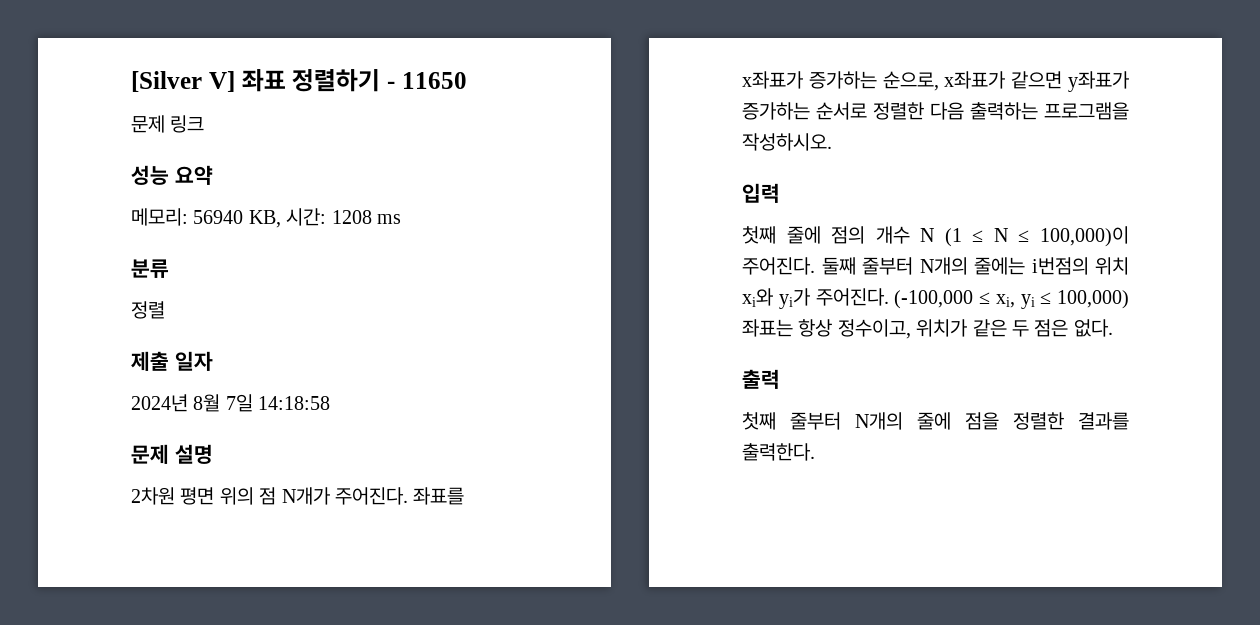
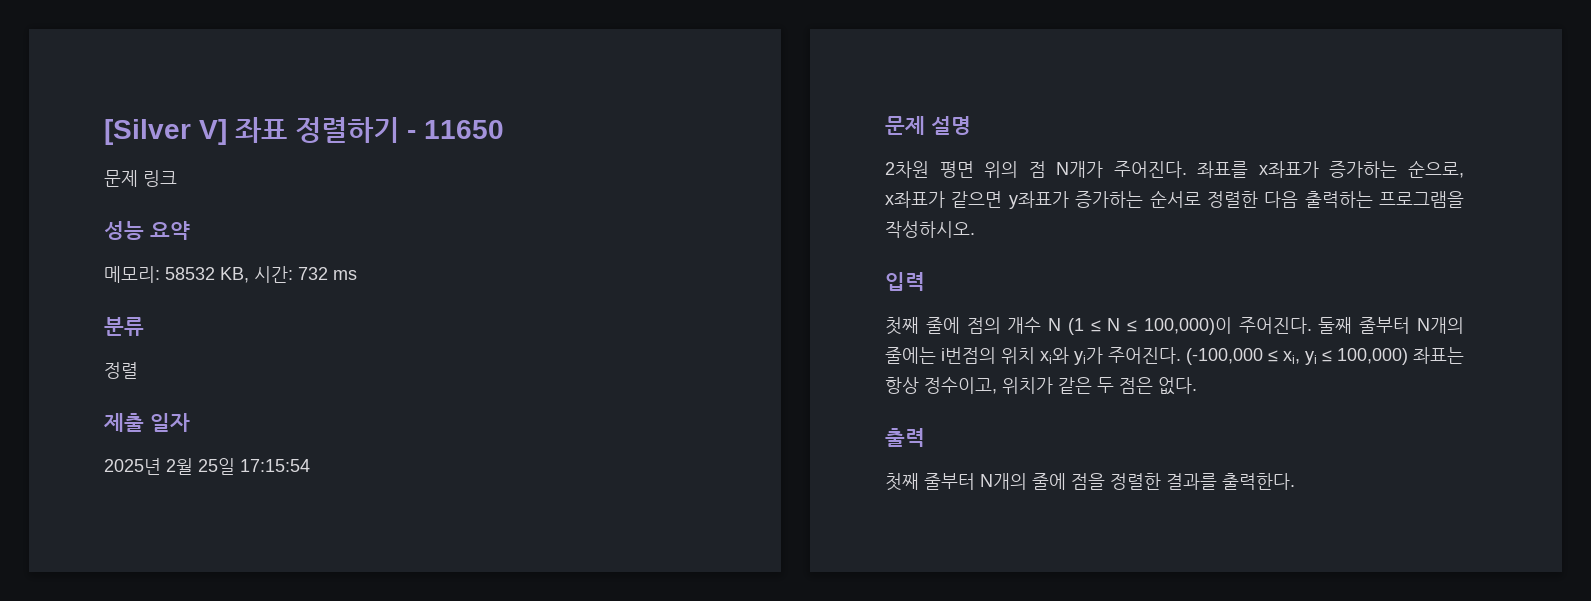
- 메모리: 56940 KB, 시간: 1208 ms
+ 메모리: 58532 KB, 시간: 732 ms
- 2024년 8월 7일 14:18:58
+ 2025년 2월 25일 17:15:54

